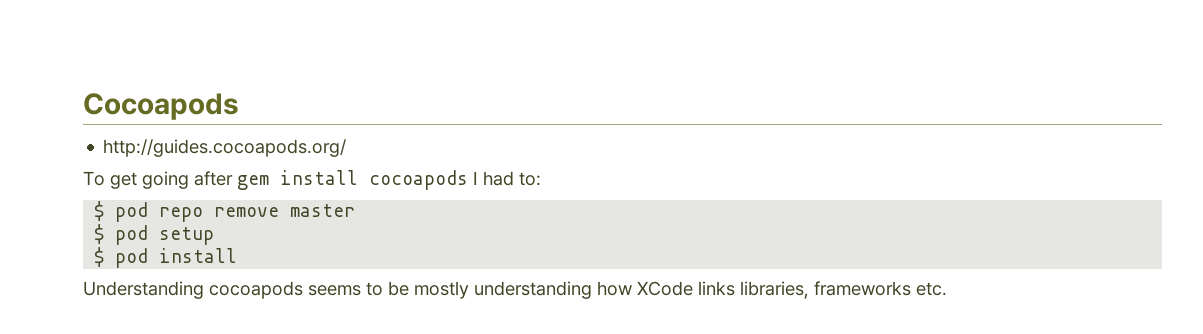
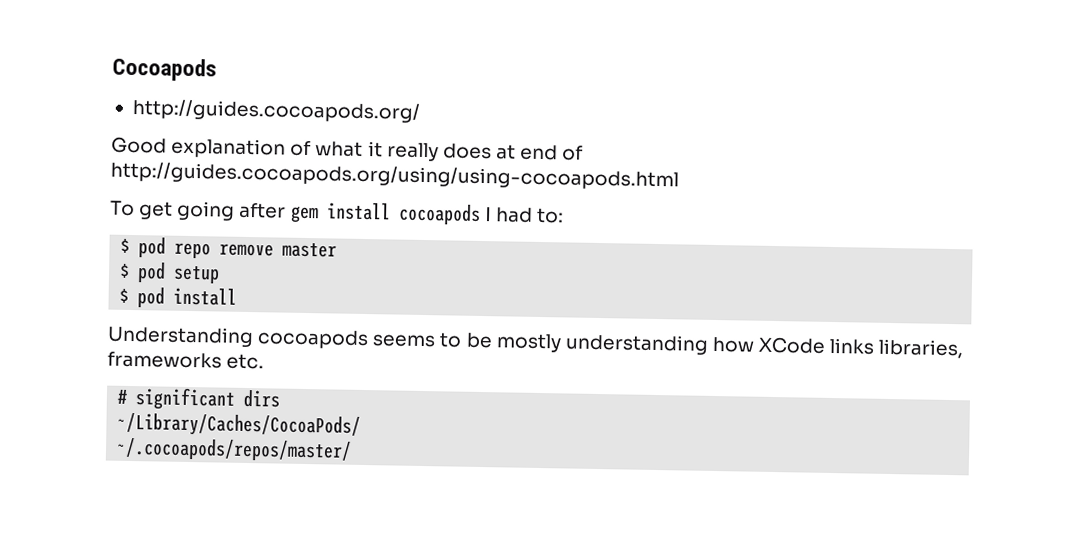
+ Good explanation of what it really does at end of http://guides.cocoapods.org/using/using-cocoapods.html
+ # significant dirs
+ ~/Library/Caches/CocoaPods/
+ ~/.cocoapods/repos/master/

